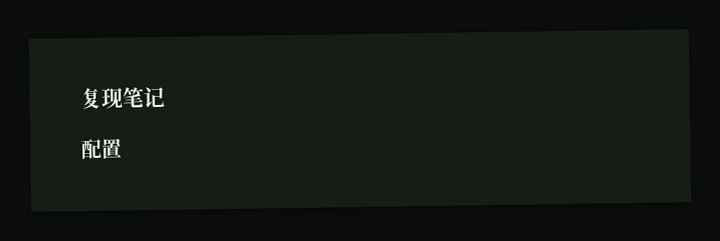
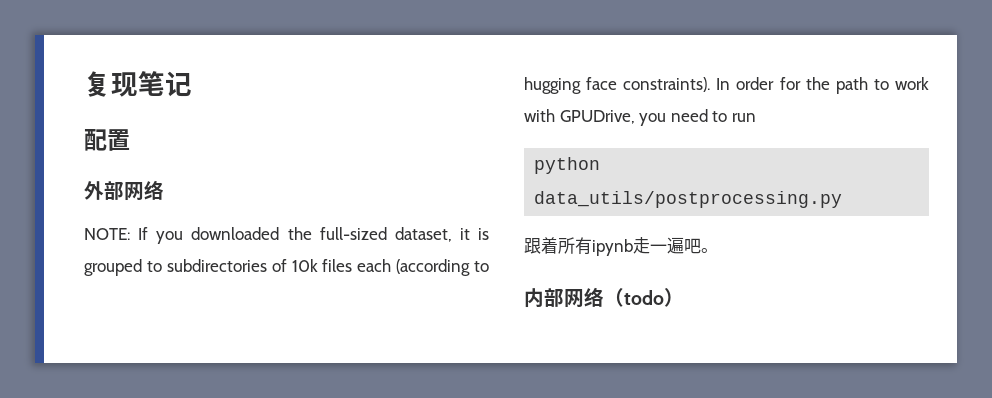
+ 外部网络
+ NOTE: If you downloaded the full-sized dataset, it is grouped to subdirectories of 10k files each (according to hugging face constraints). In order for the path to work with GPUDrive, you need to run
+ python data_utils/postprocessing.py
+ 跟着所有ipynb走一遍吧。
+ 内部网络（todo）

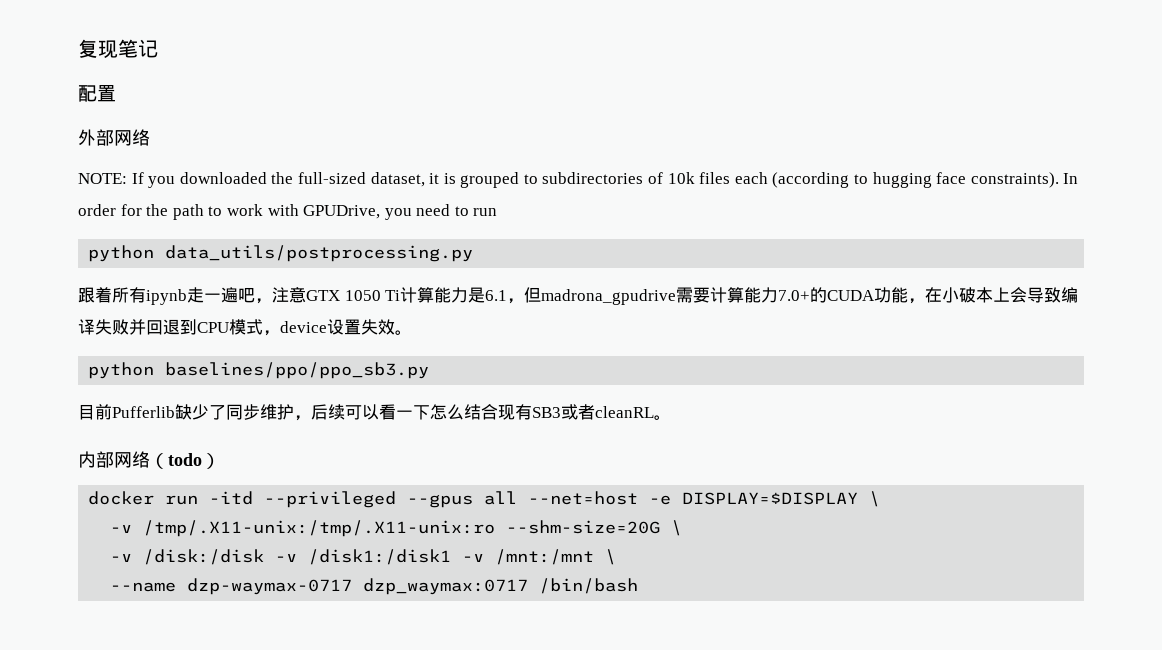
- 跟着所有ipynb走一遍吧。
+ 跟着所有ipynb走一遍吧，注意GTX 1050 Ti计算能力是6.1，但madrona_gpudrive需要计算能力7.0+的CUDA功能，在小破本上会导致编译失败并回退到CPU模式，device设置失效。
+ python baselines/ppo/ppo_sb3.py
+ 目前Pufferlib缺少了同步维护，后续可以看一下怎么结合现有SB3或者cleanRL。
+ docker run -itd --privileged --gpus all --net=host -e DISPLAY=$DISPLAY \
+ -v /tmp/.X11-unix:/tmp/.X11-unix:ro --shm-size=20G \
+ -v /disk:/disk -v /disk1:/disk1 -v /mnt:/mnt \
+ --name dzp-waymax-0717 dzp_waymax:0717 /bin/bash

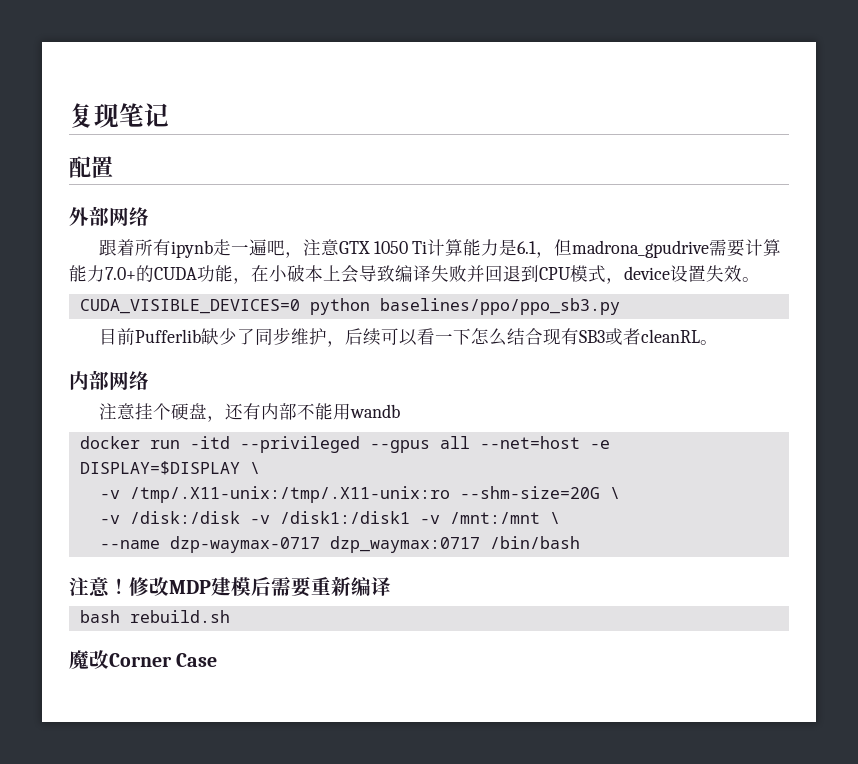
- NOTE: If you downloaded the full-sized dataset, it is grouped to subdirectories of 10k files each (according to hugging face constraints). In order for the path to work with GPUDrive, you need to run
- python data_utils/postprocessing.py
- python baselines/ppo/ppo_sb3.py
+ CUDA_VISIBLE_DEVICES=0 python baselines/ppo/ppo_sb3.py
- 内部网络（todo）
+ 内部网络
+ 注意挂个硬盘，还有内部不能用wandb
+ 注意！修改MDP建模后需要重新编译
+ bash rebuild.sh
+ 魔改Corner Case

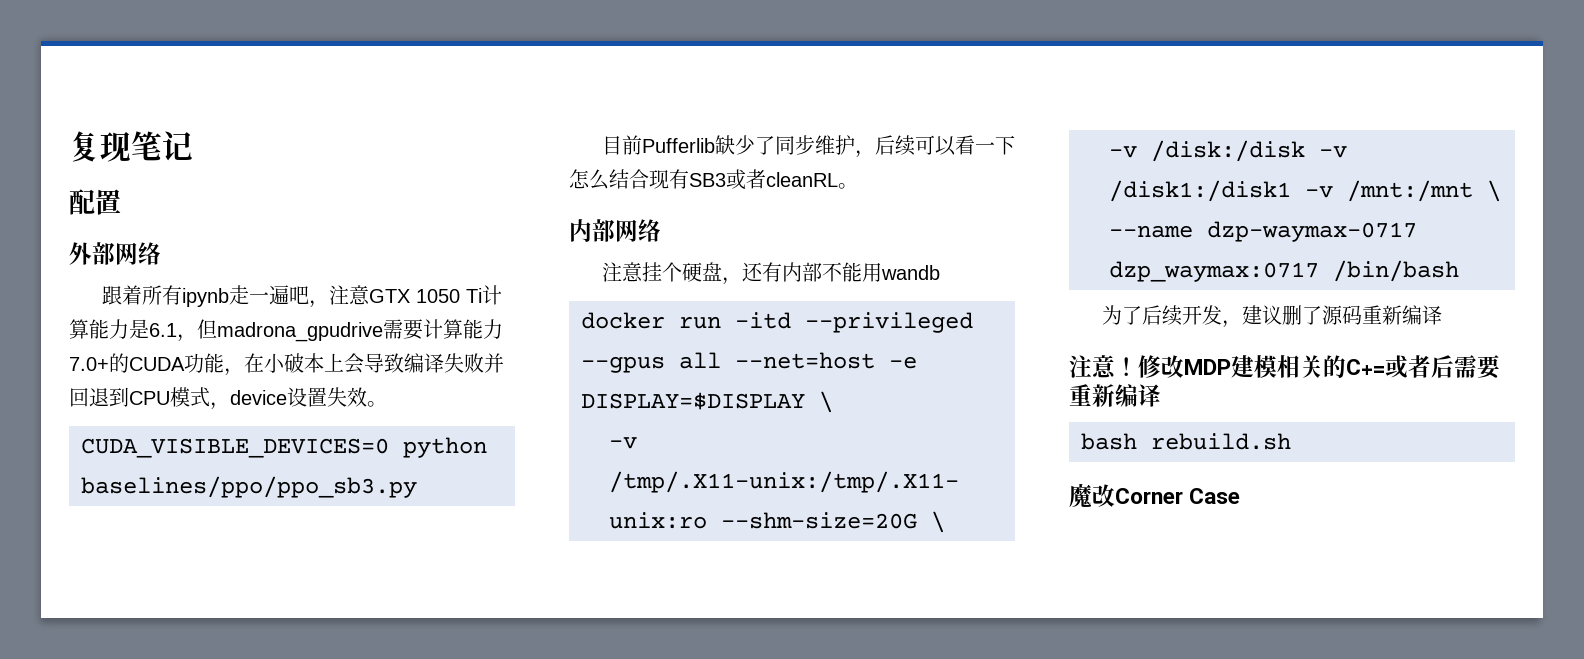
+ 为了后续开发，建议删了源码重新编译
- 修改MDP建模后需要重新编译
+ 修改MDP建模相关的C+=或者后需要重新编译

